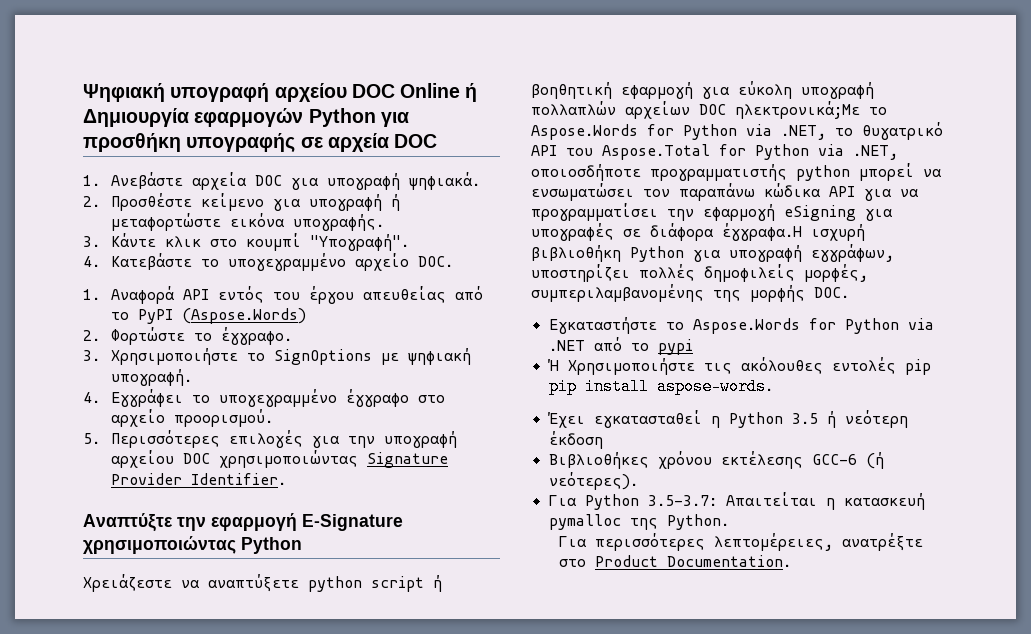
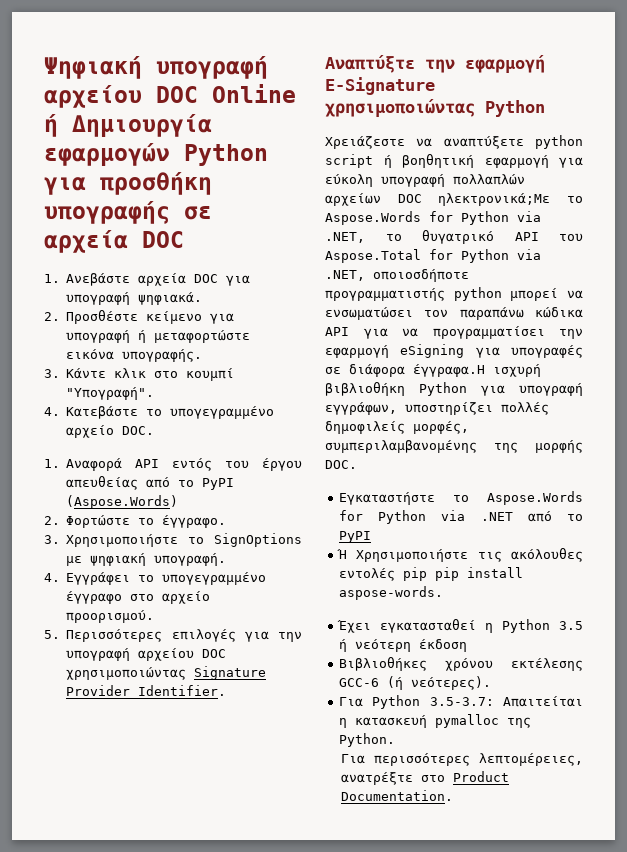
- Εγκαταστήστε το Aspose.Words for Python via .NET από το pypi
+ Εγκαταστήστε το Aspose.Words for Python via .NET από το PyPI

